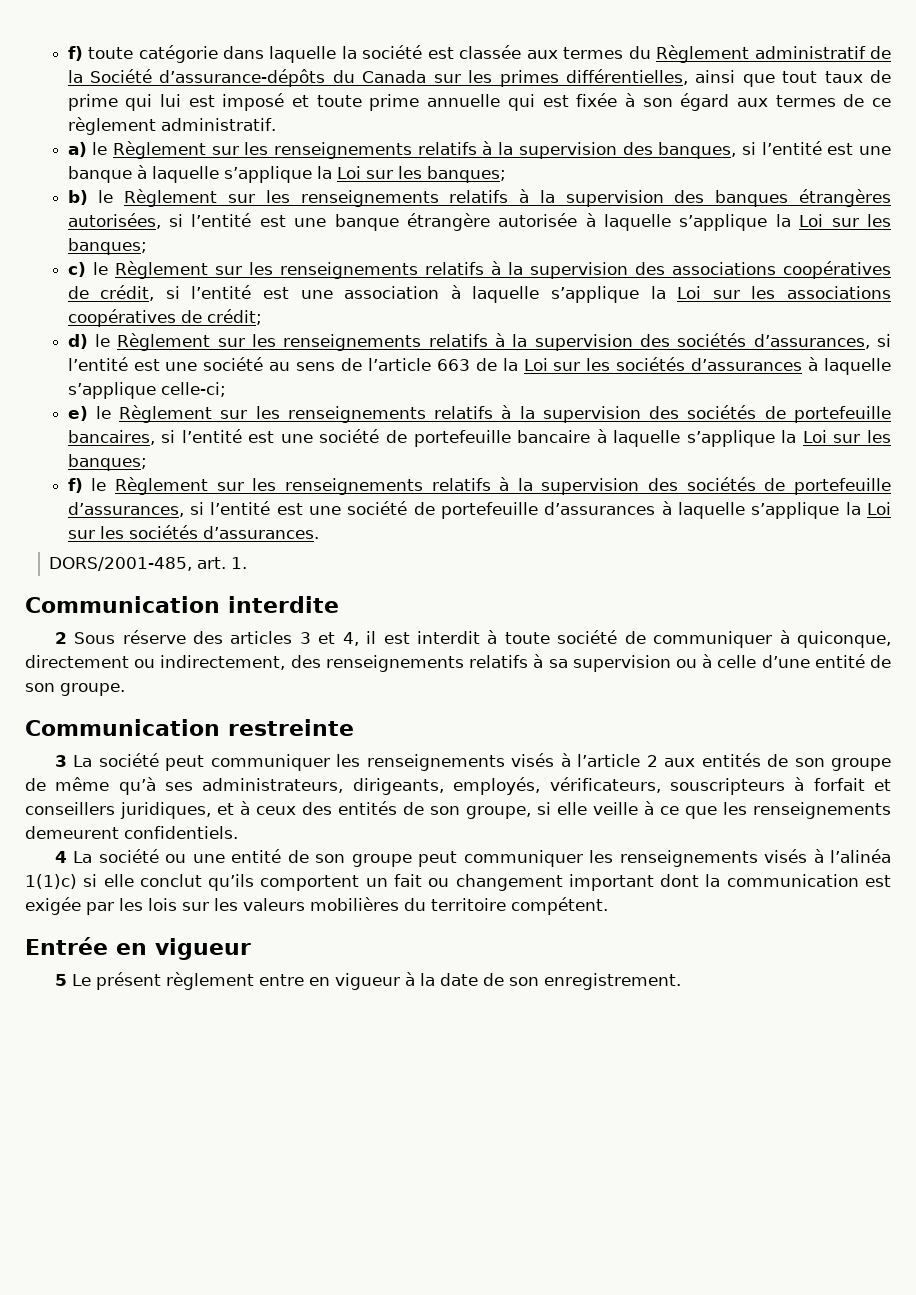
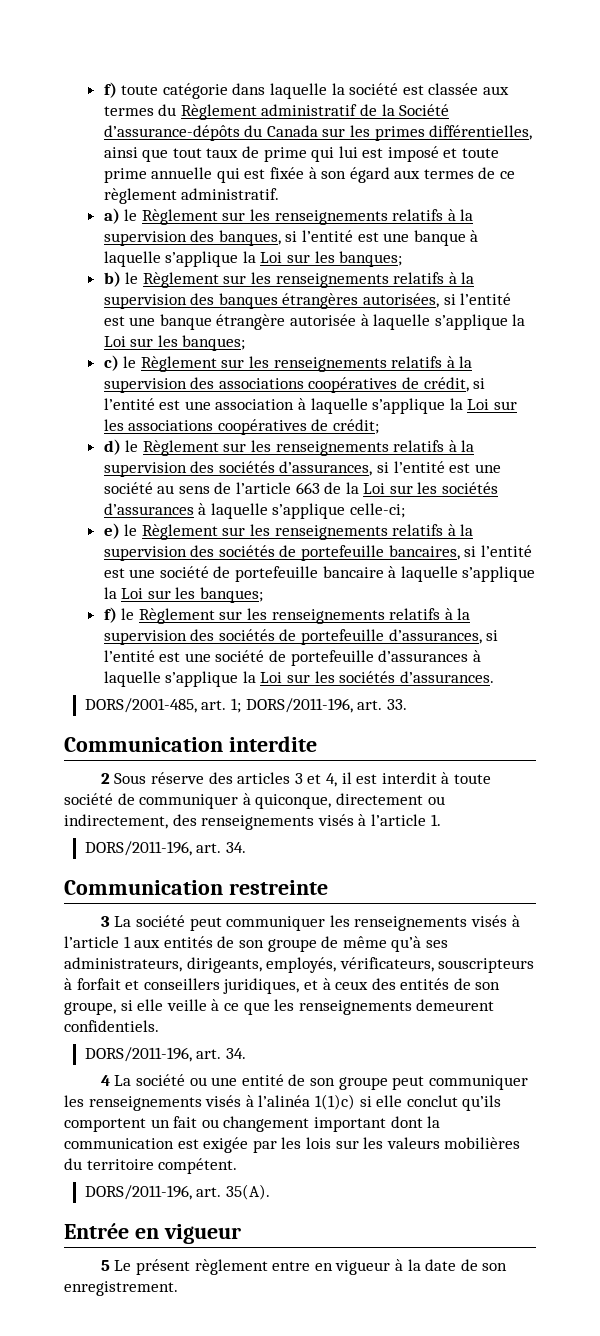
- DORS/2001-485, art. 1.
+ DORS/2001-485, art. 1; DORS/2011-196, art. 33.
- 2 Sous réserve des articles 3 et 4, il est interdit à toute société de communiquer à quiconque, directement ou indirectement, des renseignements relatifs à sa supervision ou à celle d’une entité de son groupe.
+ 2 Sous réserve des articles 3 et 4, il est interdit à toute société de communiquer à quiconque, directement ou indirectement, des renseignements visés à l’article 1.
+ DORS/2011-196, art. 34.
- 3 La société peut communiquer les renseignements visés à l’article 2 aux entités de son groupe de même qu’à ses administrateurs, dirigeants, employés, vérificateurs, souscripteurs à forfait et conseillers juridiques, et à ceux des entités de son groupe, si elle veille à ce que les renseignements demeurent confidentiels.
+ 3 La société peut communiquer les renseignements visés à l’article 1 aux entités de son groupe de même qu’à ses administrateurs, dirigeants, employés, vérificateurs, souscripteurs à forfait et conseillers juridiques, et à ceux des entités de son groupe, si elle veille à ce que les renseignements demeurent confidentiels.
+ DORS/2011-196, art. 34.
+ DORS/2011-196, art. 35(A).

